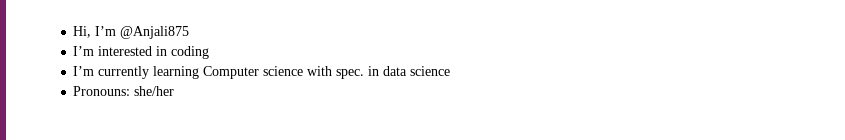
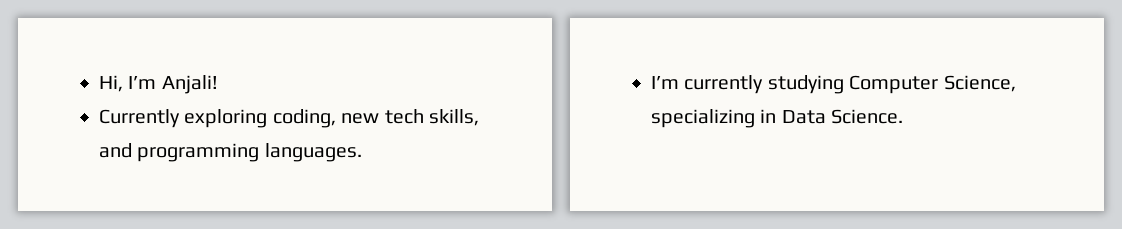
- Hi, I’m @Anjali875
- I’m interested in coding
- I’m currently learning Computer science with spec. in data science
- Pronouns: she/her
+ Hi, I’m Anjali!
+ Currently exploring coding, new tech skills, and programming languages.
+ I’m currently studying Computer Science, specializing in Data Science.

